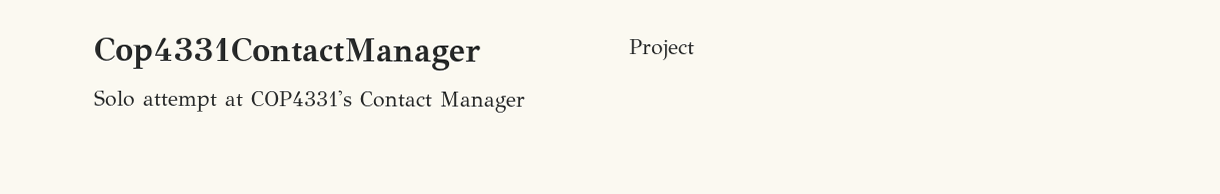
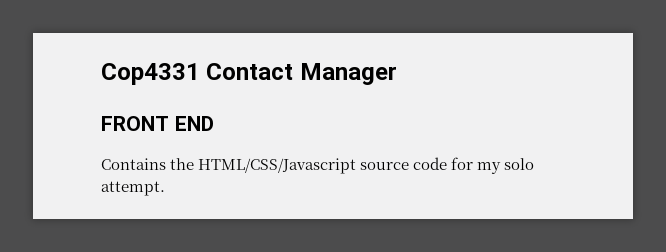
- Cop4331ContactManager
- Solo attempt at COP4331's Contact Manager Project
+ Cop4331 Contact Manager
+ FRONT END
+ Contains the HTML/CSS/Javascript source code for my solo attempt.

